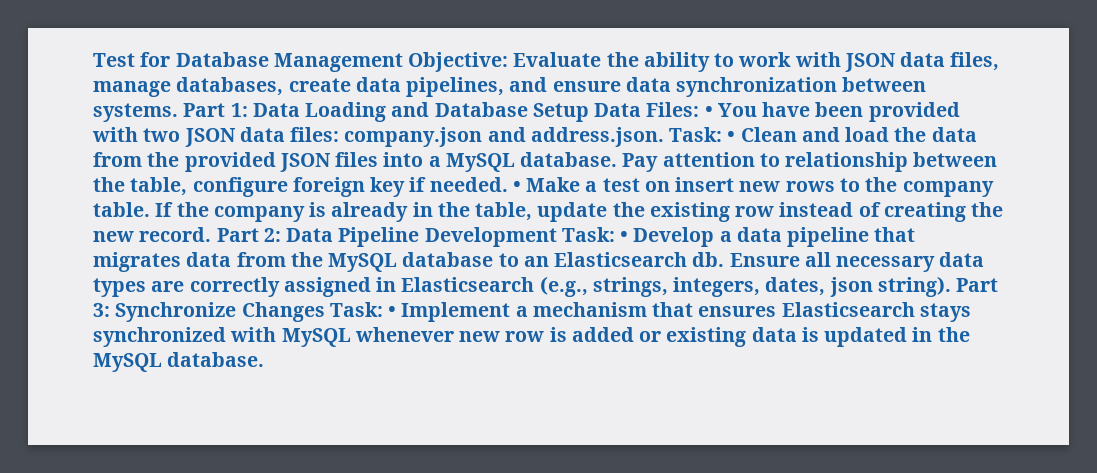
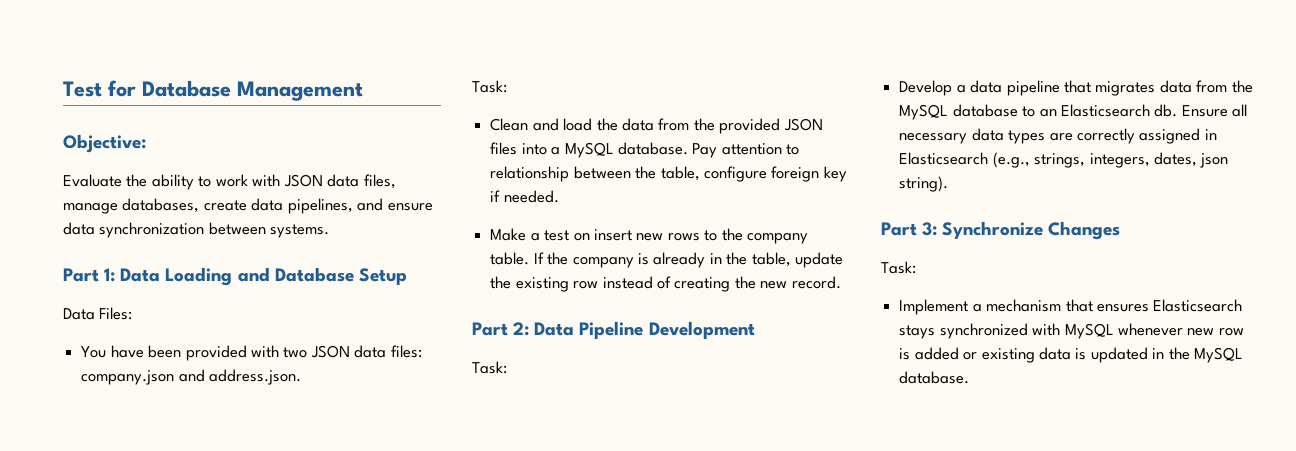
- Test for Database Management Objective: Evaluate the ability to work with JSON data files, manage databases, create data pipelines, and ensure data synchronization between systems. Part 1: Data Loading and Database Setup Data Files: • You have been provided with two JSON data files: company.json and address.json. Task: • Clean and load the data from the provided JSON files into a MySQL database.
+ Test for Database Management
+ Objective:
+ Evaluate the ability to work with JSON data files, manage databases, create data pipelines, and ensure data synchronization between systems.
+ Part 1: Data Loading and Database Setup
+ Data Files:
+ You have been provided with two JSON data files: company.json and address.json.
+ Task:
+ Clean and load the data from the provided JSON files into a MySQL database.
- Pay attention to relationship between the table, configure foreign key if needed. • Make a test on insert new rows to the company table.
+ Pay attention to relationship between the table, configure foreign key if needed.
+ Make a test on insert new rows to the company table.
- If the company is already in the table, update the existing row instead of creating the new record. Part 2: Data Pipeline Development Task: • Develop a data pipeline that migrates data from the MySQL database to an Elasticsearch db.
+ If the company is already in the table, update the existing row instead of creating the new record.
+ Part 2: Data Pipeline Development
+ Task:
+ Develop a data pipeline that migrates data from the MySQL database to an Elasticsearch db.
- Ensure all necessary data types are correctly assigned in Elasticsearch (e.g., strings, integers, dates, json string). Part 3: Synchronize Changes Task: • Implement a mechanism that ensures Elasticsearch stays synchronized with MySQL whenever new row is added or existing data is updated in the MySQL database.
+ Ensure all necessary data types are correctly assigned in Elasticsearch (e.g., strings, integers, dates, json string).
+ Part 3: Synchronize Changes
+ Task:
+ Implement a mechanism that ensures Elasticsearch stays synchronized with MySQL whenever new row is added or existing data is updated in the MySQL database.

